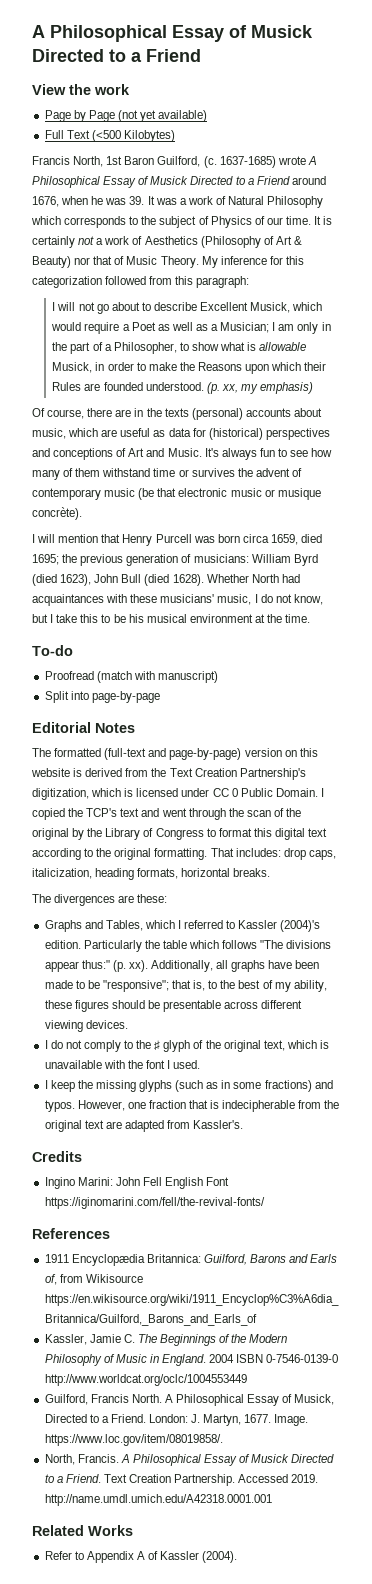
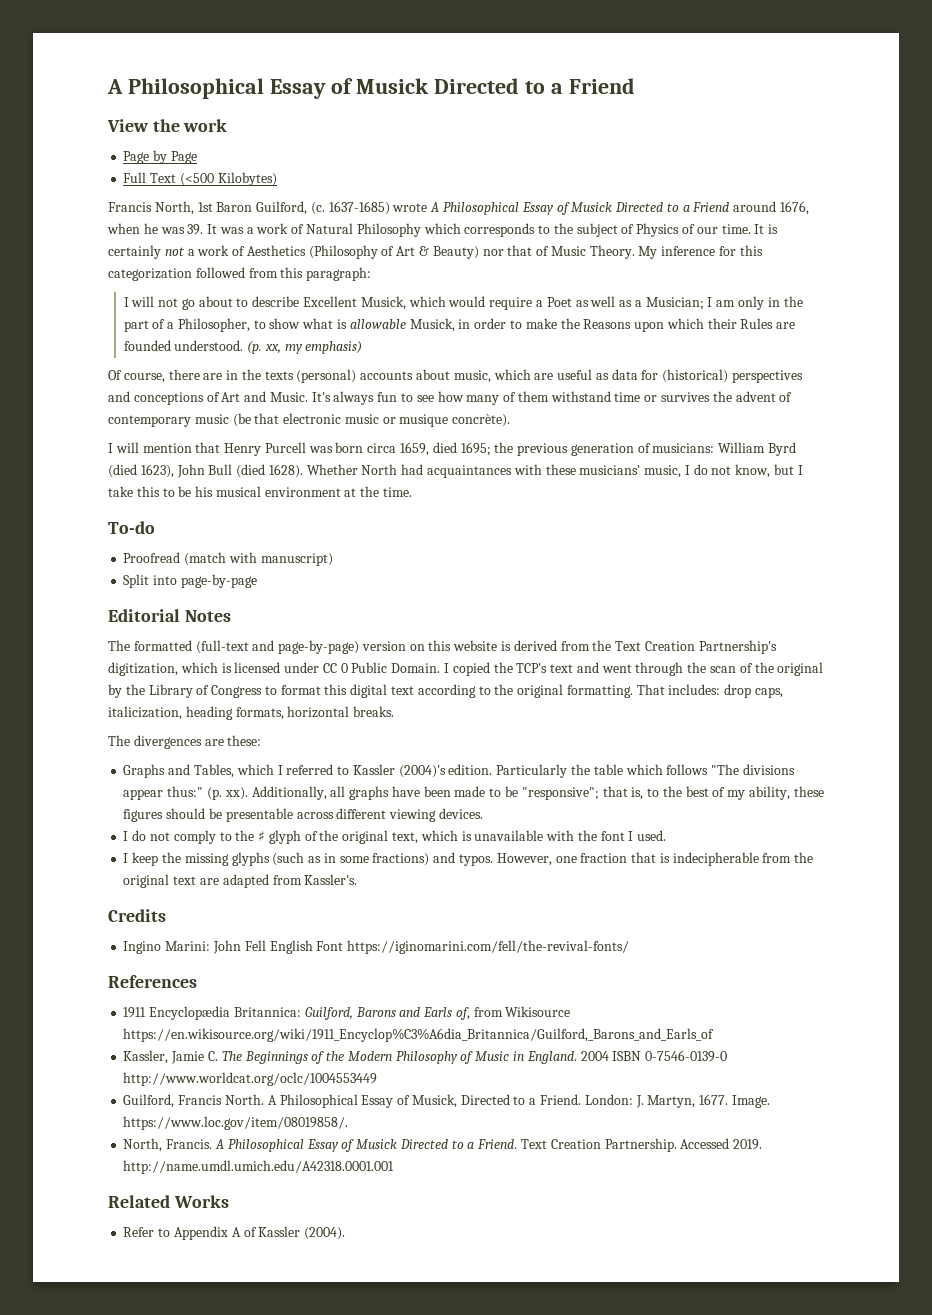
- Page by Page (not yet available)
+ Page by Page

